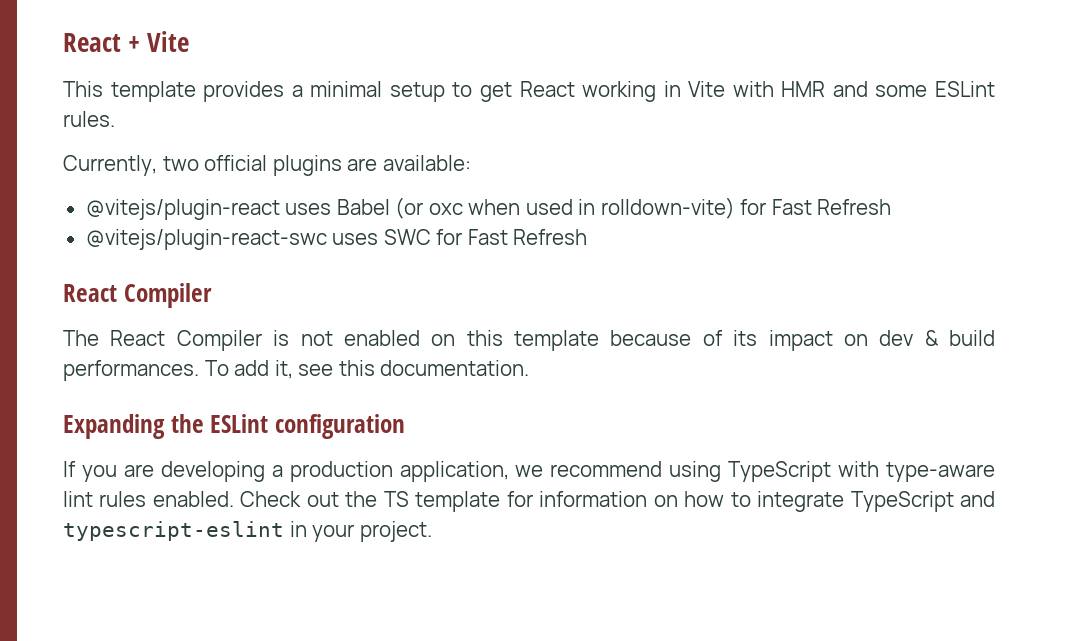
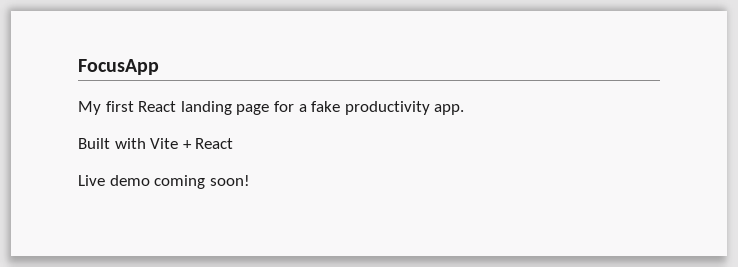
- React + Vite
- This template provides a minimal setup to get React working in Vite with HMR and some ESLint rules.
- Currently, two official plugins are available:
- @vitejs/plugin-react uses Babel (or oxc when used in rolldown-vite) for Fast Refresh
- @vitejs/plugin-react-swc uses SWC for Fast Refresh
- React Compiler
- The React Compiler is not enabled on this template because of its impact on dev & build performances. To add it, see this documentation.
- Expanding the ESLint configuration
- If you are developing a production application, we recommend using TypeScript with type-aware lint rules enabled. Check out the TS template for information on how to integrate TypeScript and typescript-eslint in your project.
+ FocusApp
+ My first React landing page for a fake productivity app.
+ Built with Vite + React
+ Live demo coming soon!

